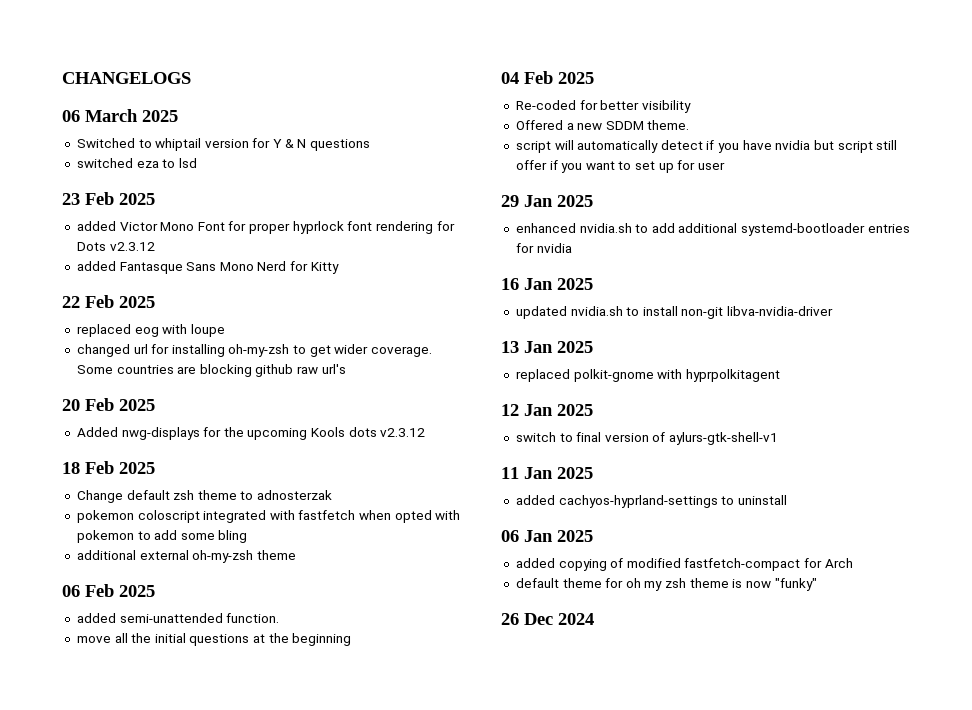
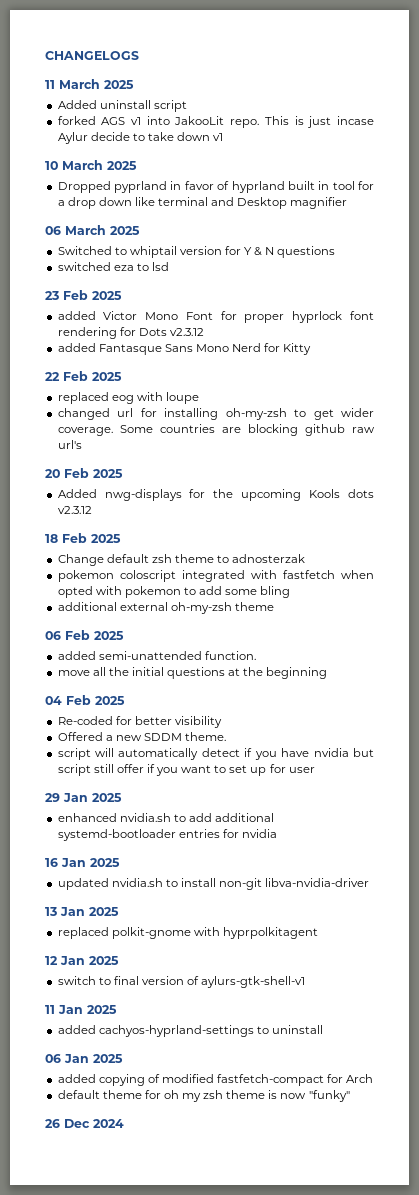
+ 11 March 2025
+ Added uninstall script
+ forked AGS v1 into JakooLit repo. This is just incase Aylur decide to take down v1
+ 10 March 2025
+ Dropped pyprland in favor of hyprland built in tool for a drop down like terminal and Desktop magnifier

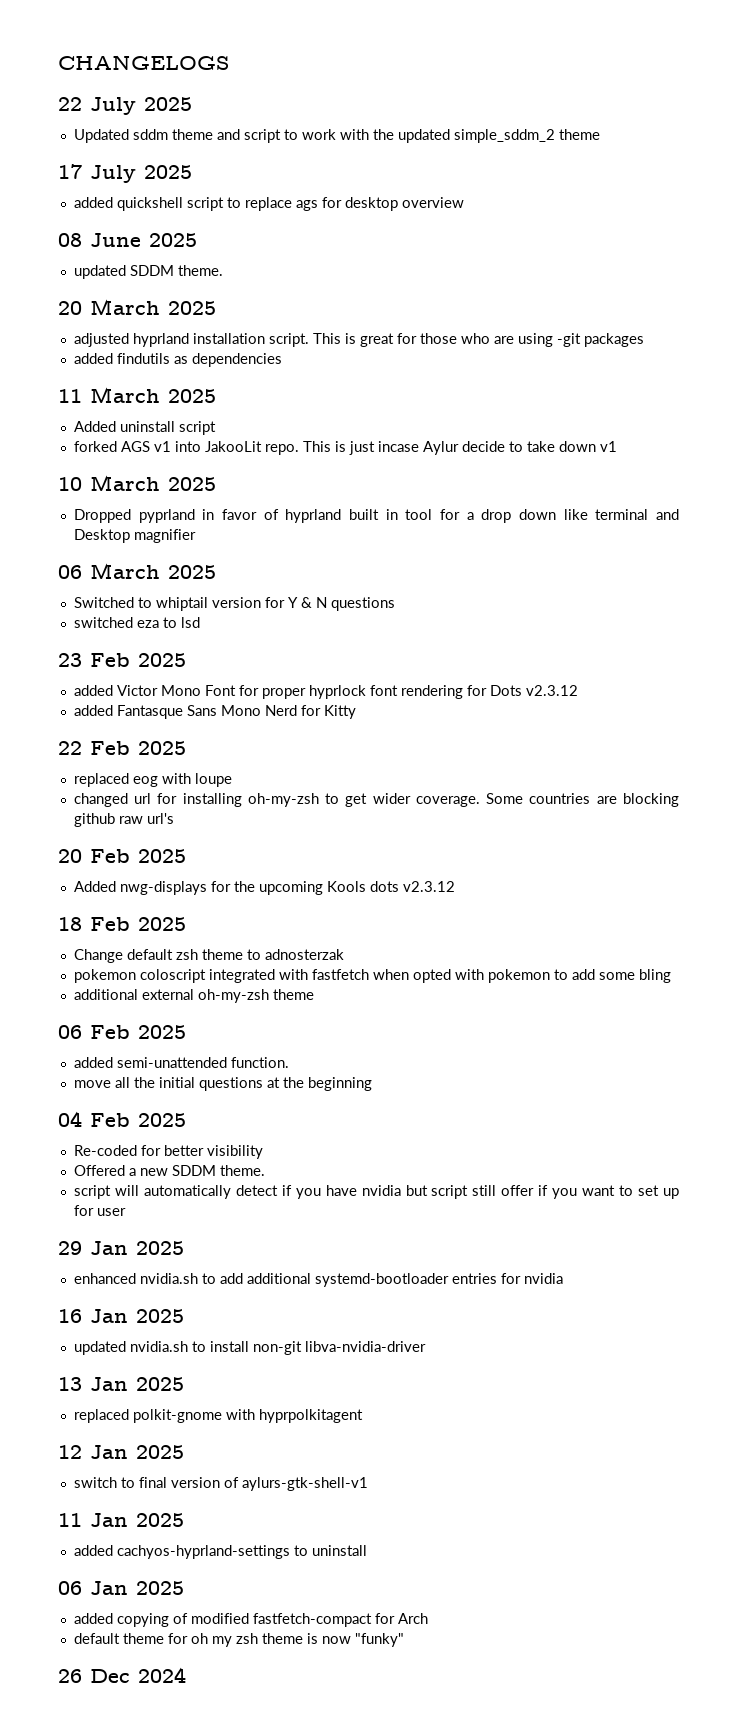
+ 22 July 2025
+ Updated sddm theme and script to work with the updated simple_sddm_2 theme
+ 17 July 2025
+ added quickshell script to replace ags for desktop overview
+ 08 June 2025
+ updated SDDM theme.
+ 20 March 2025
+ adjusted hyprland installation script. This is great for those who are using -git packages
+ added findutils as dependencies

